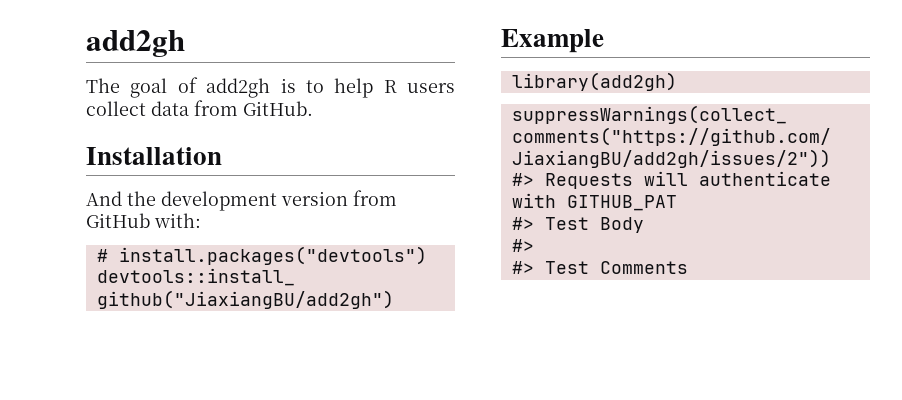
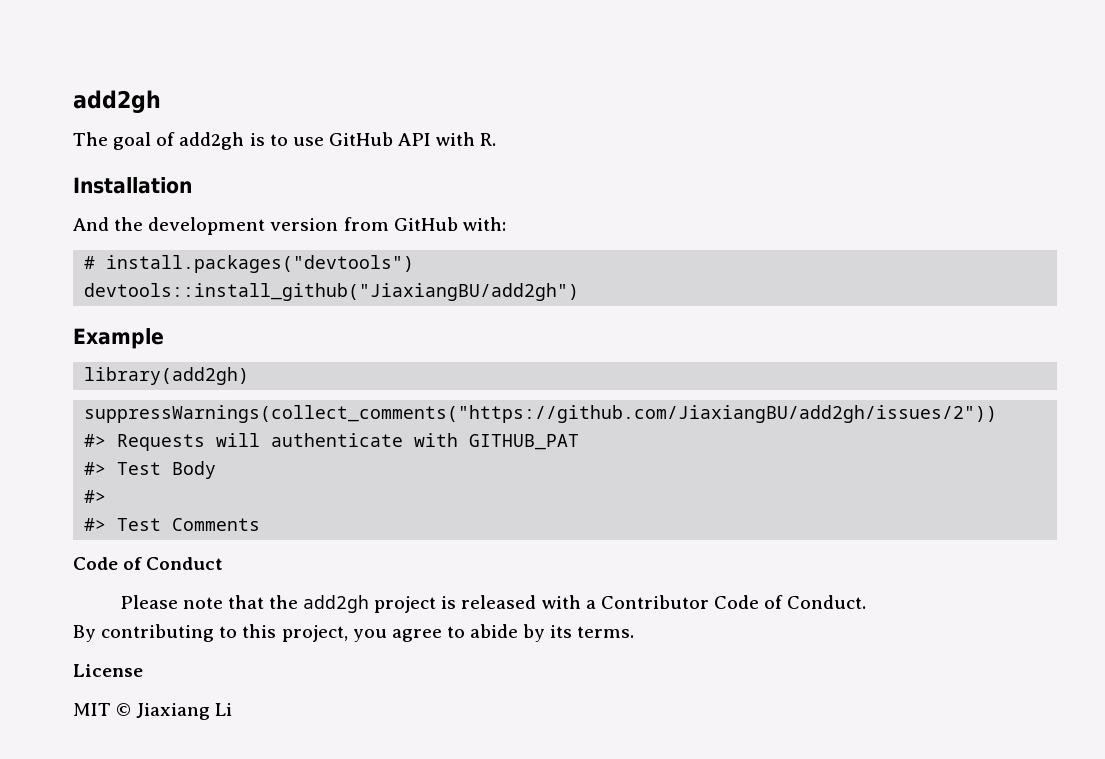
- The goal of add2gh is to help R users collect data from GitHub.
+ The goal of add2gh is to use GitHub API with R.
+ Code of Conduct
+ Please note that the add2gh project is released with a Contributor Code of Conduct.
+ By contributing to this project, you agree to abide by its terms.
+ License
+ MIT © Jiaxiang Li

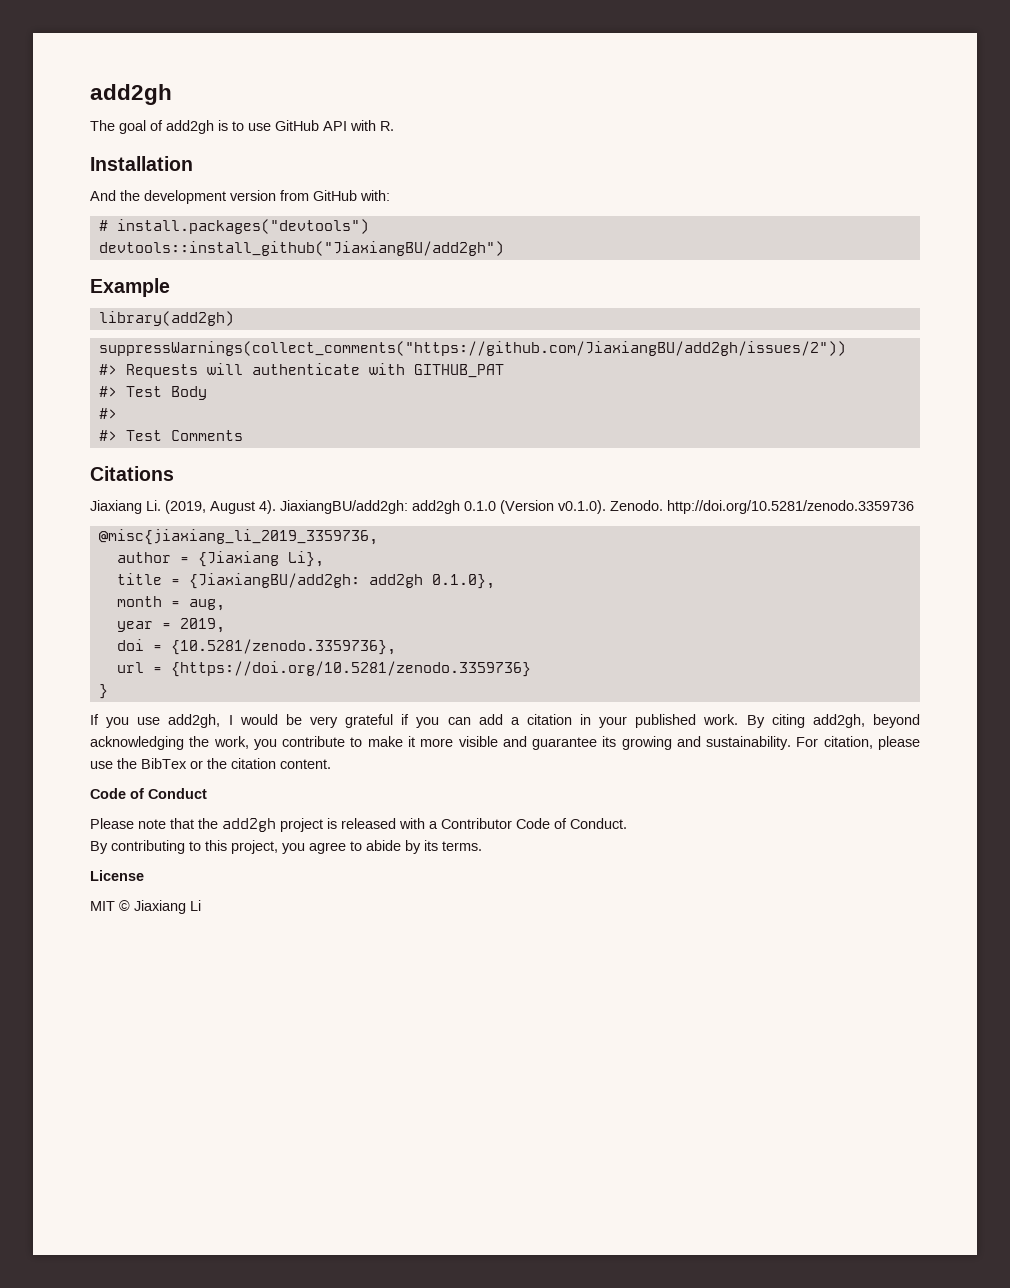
+ Citations
+ Jiaxiang Li. (2019, August 4). JiaxiangBU/add2gh: add2gh 0.1.0 (Version v0.1.0). Zenodo. http://doi.org/10.5281/zenodo.3359736
+ @misc{jiaxiang_li_2019_3359736,
+ author = {Jiaxiang Li},
+ title = {JiaxiangBU/add2gh: add2gh 0.1.0},
+ month = aug,
+ year = 2019,
+ doi = {10.5281/zenodo.3359736},
+ url = {https://doi.org/10.5281/zenodo.3359736}
+ }
+ If you use add2gh, I would be very grateful if you can add a citation in your published work. By citing add2gh, beyond acknowledging the work, you contribute to make it more visible and guarantee its growing and sustainability. For citation, please use the BibTex or the citation content.

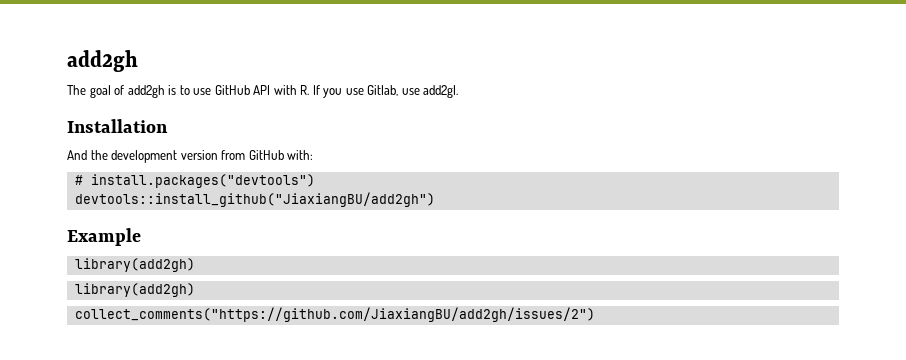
- The goal of add2gh is to use GitHub API with R.
+ The goal of add2gh is to use GitHub API with R. If you use Gitlab, use add2gl.
  Example
  library(add2gh)
- suppressWarnings(collect_comments("https://github.com/JiaxiangBU/add2gh/issues/2"))
- #> Requests will authenticate with GITHUB_PAT
- #> Test Body
- #>
- #> Test Comments
- Citations
- Jiaxiang Li. (2019, August 4). JiaxiangBU/add2gh: add2gh 0.1.0 (Version v0.1.0). Zenodo. http://doi.org/10.5281/zenodo.3359736
- @misc{jiaxiang_li_2019_3359736,
- author = {Jiaxiang Li},
- title = {JiaxiangBU/add2gh: add2gh 0.1.0},
- month = aug,
- year = 2019,
- doi = {10.5281/zenodo.3359736},
- url = {https://doi.org/10.5281/zenodo.3359736}
- }
- If you use add2gh, I would be very grateful if you can add a citation in your published work. By citing add2gh, beyond acknowledging the work, you contribute to make it more visible and guarantee its growing and sustainability. For citation, please use the BibTex or the citation content.
- Code of Conduct
- Please note that the add2gh project is released with a Contributor Code of Conduct.
- By contributing to this project, you agree to abide by its terms.
- License
- MIT © Jiaxiang Li
+ library(add2gh)
+ collect_comments("https://github.com/JiaxiangBU/add2gh/issues/2")

